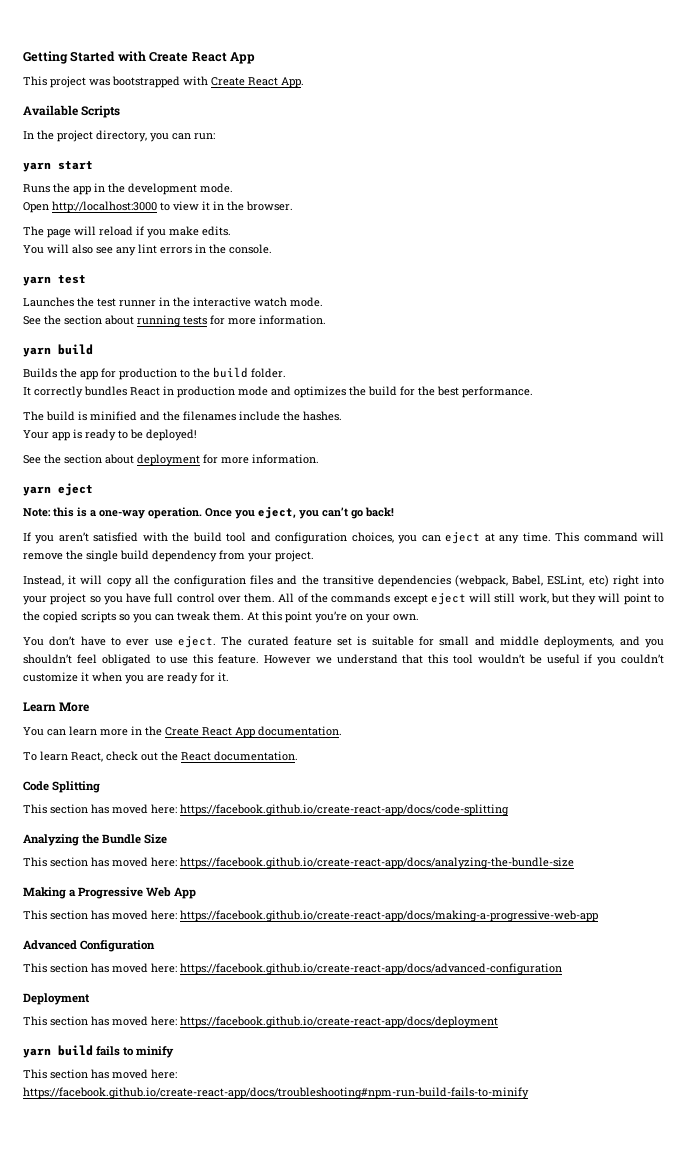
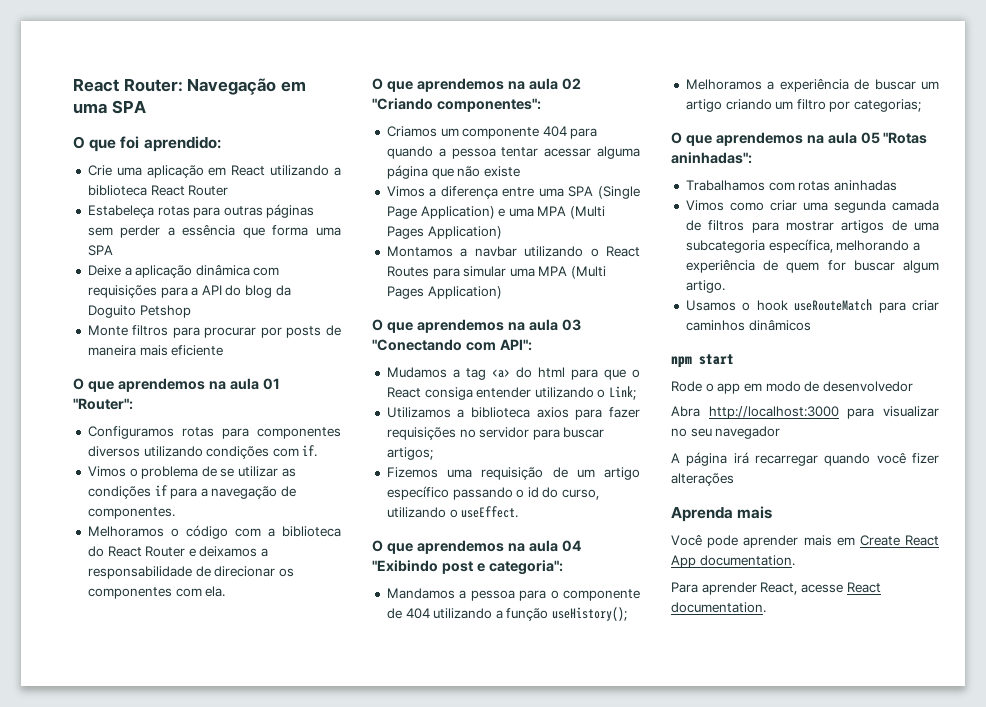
- Getting Started with Create React App
- This project was bootstrapped with Create React App.
- Available Scripts
- In the project directory, you can run:
- yarn start
- Runs the app in the development mode.
- Open http://localhost:3000 to view it in the browser.
- The page will reload if you make edits.
- You will also see any lint errors in the console.
- yarn test
- Launches the test runner in the interactive watch mode.
- See the section about running tests for more information.
- yarn build
- Builds the app for production to the build folder.
- It correctly bundles React in production mode and optimizes the build for the best performance.
- The build is minified and the filenames include the hashes.
- Your app is ready to be deployed!
- See the section about deployment for more information.
- yarn eject
- Note: this is a one-way operation. Once you eject, you can’t go back!
- If you aren’t satisfied with the build tool and configuration choices, you can eject at any time. This command will remove the single build dependency from your project.
- Instead, it will copy all the configuration files and the transitive dependencies (webpack, Babel, ESLint, etc) right into your project so you have full control over them. All of the commands except eject will still work, but they will point to the copied scripts so you can tweak them. At this point you’re on your own.
- You don’t have to ever use eject. The curated feature set is suitable for small and middle deployments, and you shouldn’t feel obligated to use this feature. However we understand that this tool wouldn’t be useful if you couldn’t customize it when you are ready for it.
- Learn More
- You can learn more in the Create React App documentation.
- To learn React, check out the React documentation.
- Code Splitting
- This section has moved here: https://facebook.github.io/create-react-app/docs/code-splitting
- Analyzing the Bundle Size
- This section has moved here: https://facebook.github.io/create-react-app/docs/analyzing-the-bundle-size
- Making a Progressive Web App
- This section has moved here: https://facebook.github.io/create-react-app/docs/making-a-progressive-web-app
- Advanced Configuration
- This section has moved here: https://facebook.github.io/create-react-app/docs/advanced-configuration
- Deployment
- This section has moved here: https://facebook.github.io/create-react-app/docs/deployment
- yarn build fails to minify
- This section has moved here: https://facebook.github.io/create-react-app/docs/troubleshooting#npm-run-build-fails-to-minify
+ React Router: Navegação em uma SPA
+ O que foi aprendido:
+ Crie uma aplicação em React utilizando a biblioteca React Router
+ Estabeleça rotas para outras páginas sem perder a essência que forma uma SPA
+ Deixe a aplicação dinâmica com requisições para a API do blog da Doguito Petshop
+ Monte filtros para procurar por posts de maneira mais eficiente
+ O que aprendemos na aula 01 "Router":
+ Configuramos rotas para componentes diversos utilizando condições com if.
+ Vimos o problema de se utilizar as condições if para a navegação de componentes.
+ Melhoramos o código com a biblioteca do React Router e deixamos a responsabilidade de direcionar os componentes com ela.
+ O que aprendemos na aula 02 "Criando componentes":
+ Criamos um componente 404 para quando a pessoa tentar acessar alguma página que não existe
+ Vimos a diferença entre uma SPA (Single Page Application) e uma MPA (Multi Pages Application)
+ Montamos a navbar utilizando o React Routes para simular uma MPA (Multi Pages Application)
+ O que aprendemos na aula 03 "Conectando com API":
+ Mudamos a tag <a> do html para que o React consiga entender utilizando o Link;
+ Utilizamos a biblioteca axios para fazer requisições no servidor para buscar artigos;
+ Fizemos uma requisição de um artigo específico passando o id do curso, utilizando o useEffect.
+ O que aprendemos na aula 04 "Exibindo post e categoria":
+ Mandamos a pessoa para o componente de 404 utilizando a função useHistory();
+ Melhoramos a experiência de buscar um artigo criando um filtro por categorias;
+ O que aprendemos na aula 05 "Rotas aninhadas":
+ Trabalhamos com rotas aninhadas
+ Vimos como criar uma segunda camada de filtros para mostrar artigos de uma subcategoria específica, melhorando a experiência de quem for buscar algum artigo.
+ Usamos o hook useRouteMatch para criar caminhos dinâmicos
+ npm start
+ Rode o app em modo de desenvolvedor
+ Abra http://localhost:3000 para visualizar no seu navegador
+ A página irá recarregar quando você fizer alterações
+ Aprenda mais
+ Você pode aprender mais em Create React App documentation.
+ Para aprender React, acesse React documentation.

